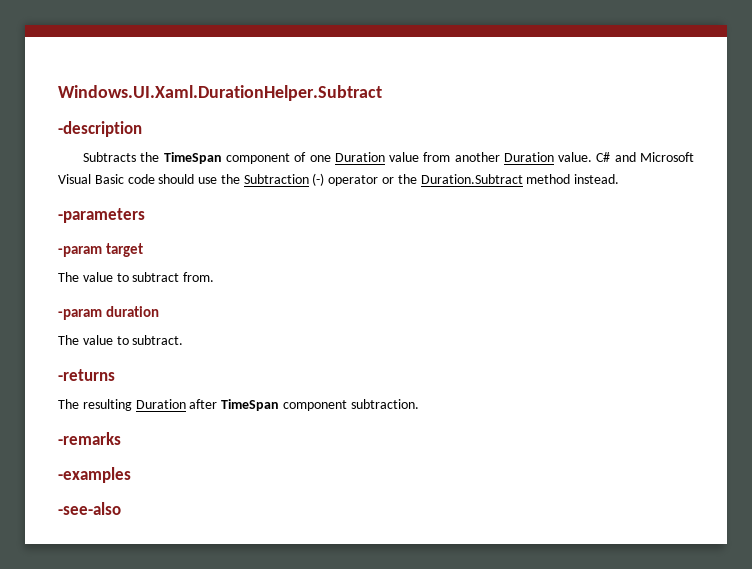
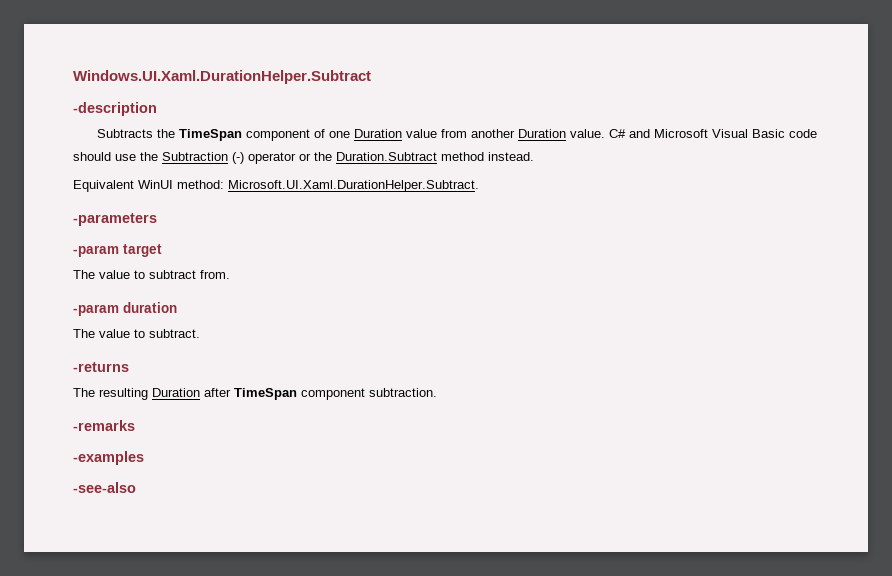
+ Equivalent WinUI method: Microsoft.UI.Xaml.DurationHelper.Subtract.

